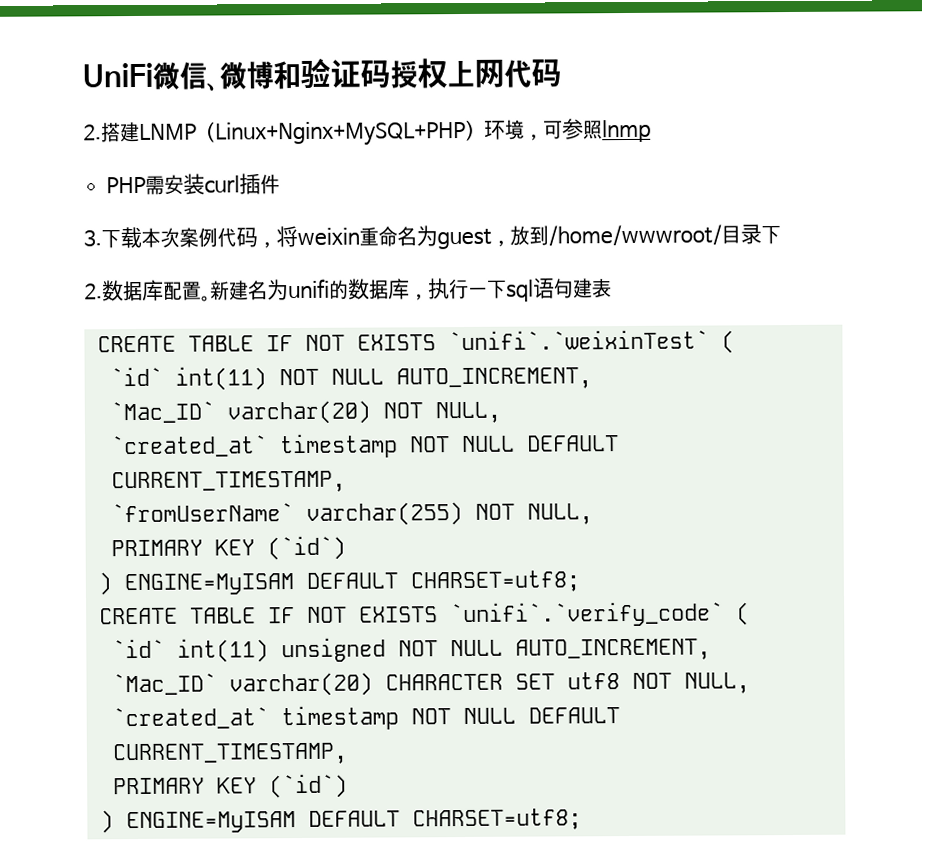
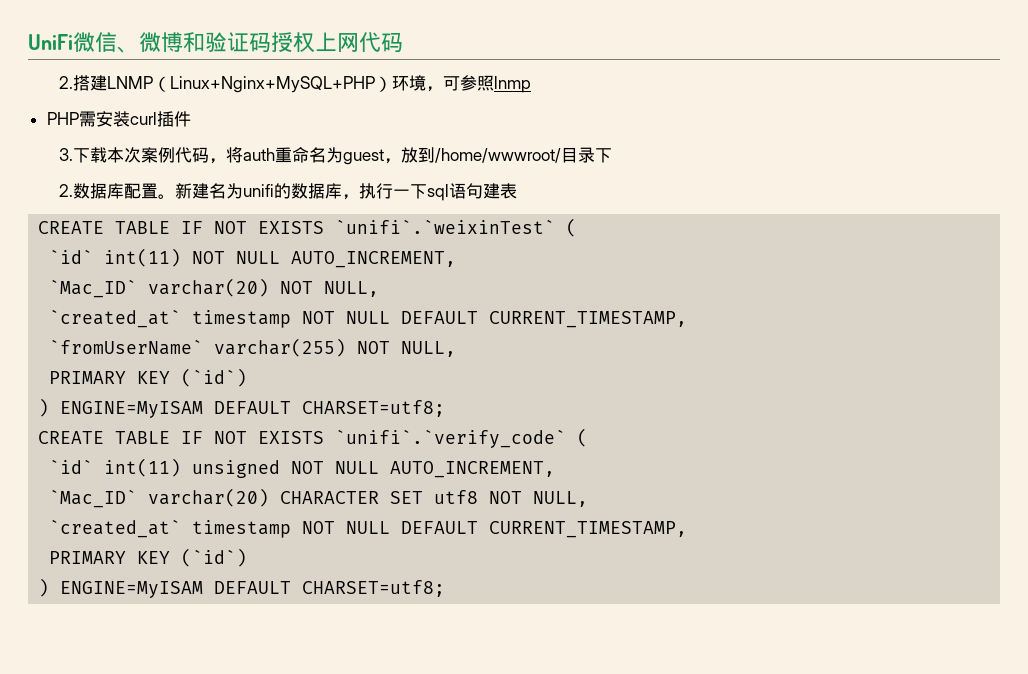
- 3.下载本次案例代码，将weixin重命名为guest，放到/home/wwwroot/目录下
+ 3.下载本次案例代码，将auth重命名为guest，放到/home/wwwroot/目录下

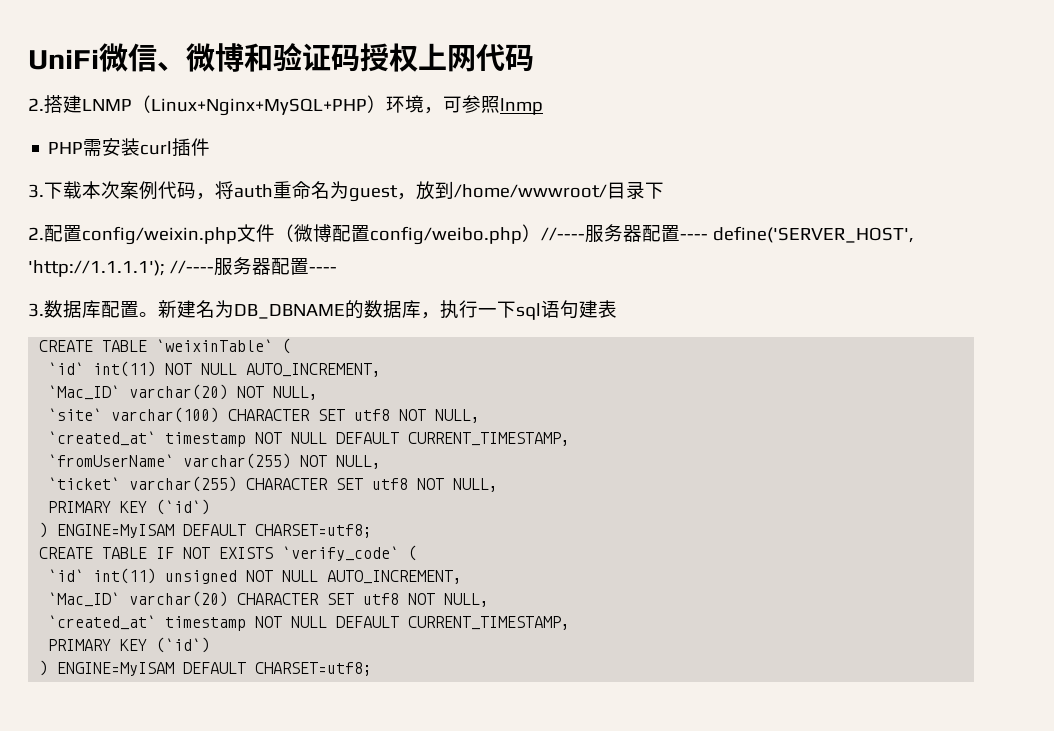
- 2.数据库配置。
+ 2.配置config/weixin.php文件（微博配置config/weibo.php）//----服务器配置---- define('SERVER_HOST', 'http://1.1.1.1'); //----服务器配置----
+ 3.数据库配置。
- 新建名为unifi的数据库，执行一下sql语句建表
+ 新建名为DB_DBNAME的数据库，执行一下sql语句建表
- CREATE TABLE IF NOT EXISTS `unifi`.`weixinTest` (
+ CREATE TABLE `weixinTable` (
+ `site` varchar(100) CHARACTER SET utf8 NOT NULL,
+ `ticket` varchar(255) CHARACTER SET utf8 NOT NULL,
- CREATE TABLE IF NOT EXISTS `unifi`.`verify_code` (
+ CREATE TABLE IF NOT EXISTS `verify_code` (

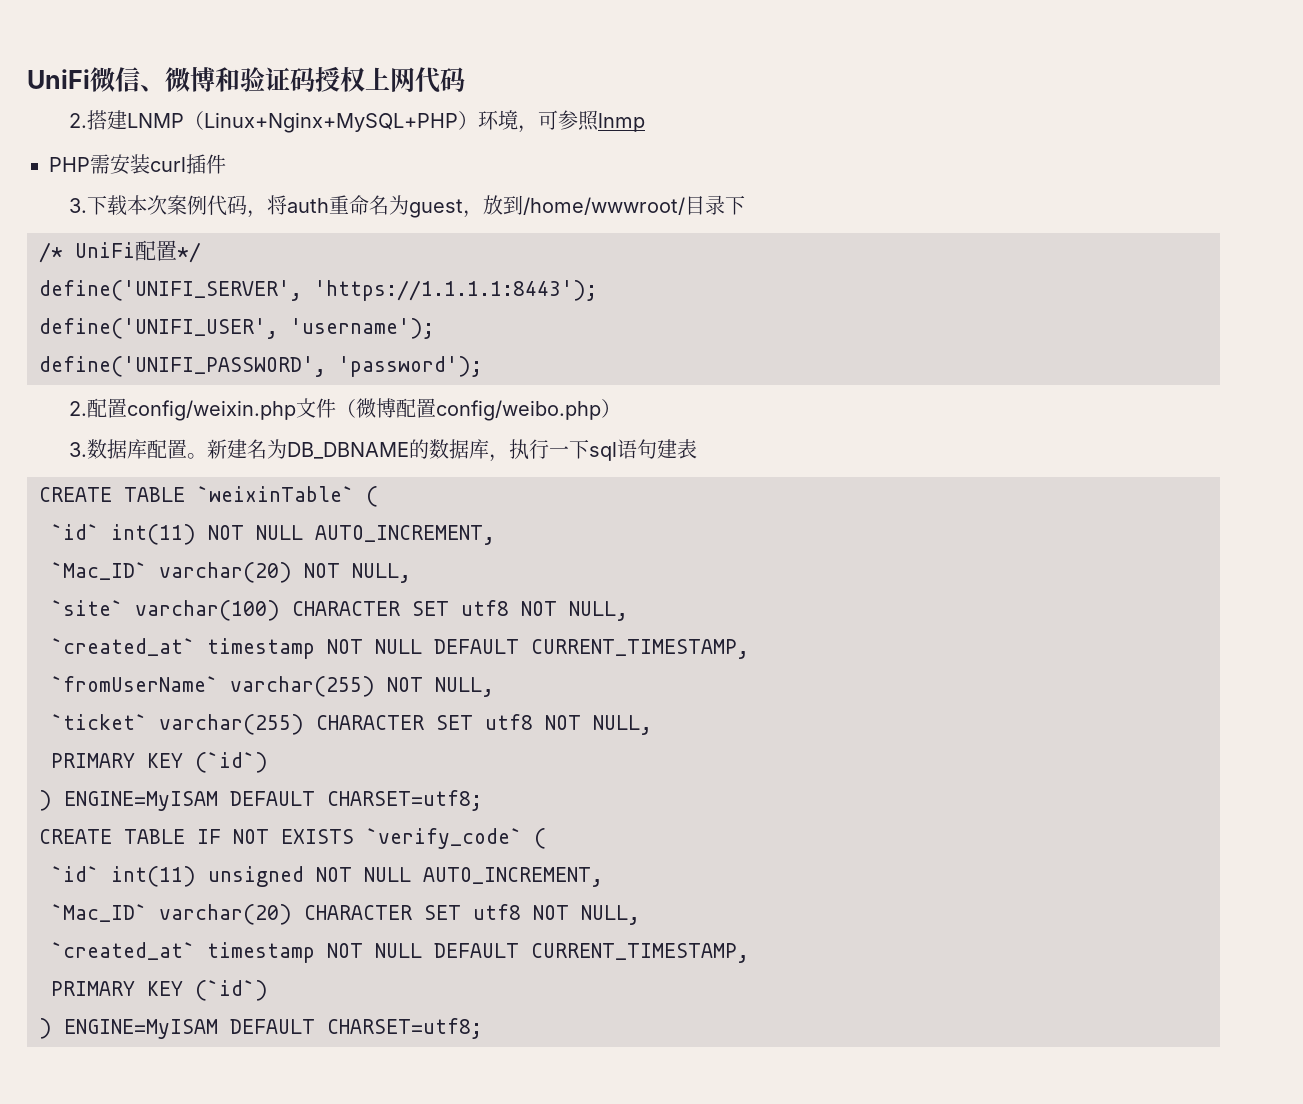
+ /* UniFi配置*/
+ define('UNIFI_SERVER', 'https://1.1.1.1:8443');
+ define('UNIFI_USER', 'username');
+ define('UNIFI_PASSWORD', 'password');
- 2.配置config/weixin.php文件（微博配置config/weibo.php）//----服务器配置---- define('SERVER_HOST', 'http://1.1.1.1'); //----服务器配置----
+ 2.配置config/weixin.php文件（微博配置config/weibo.php）

